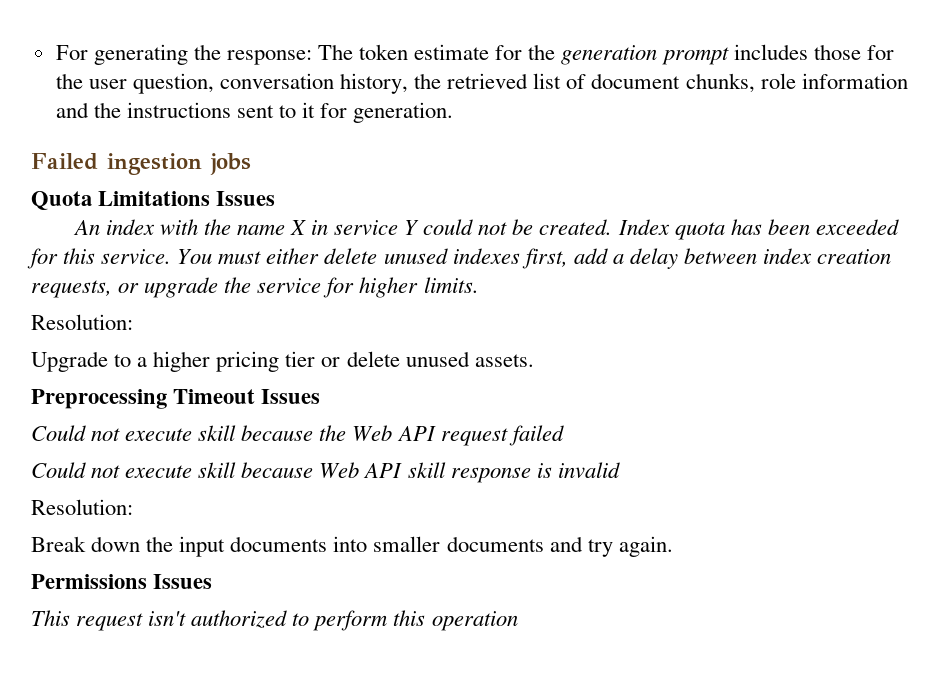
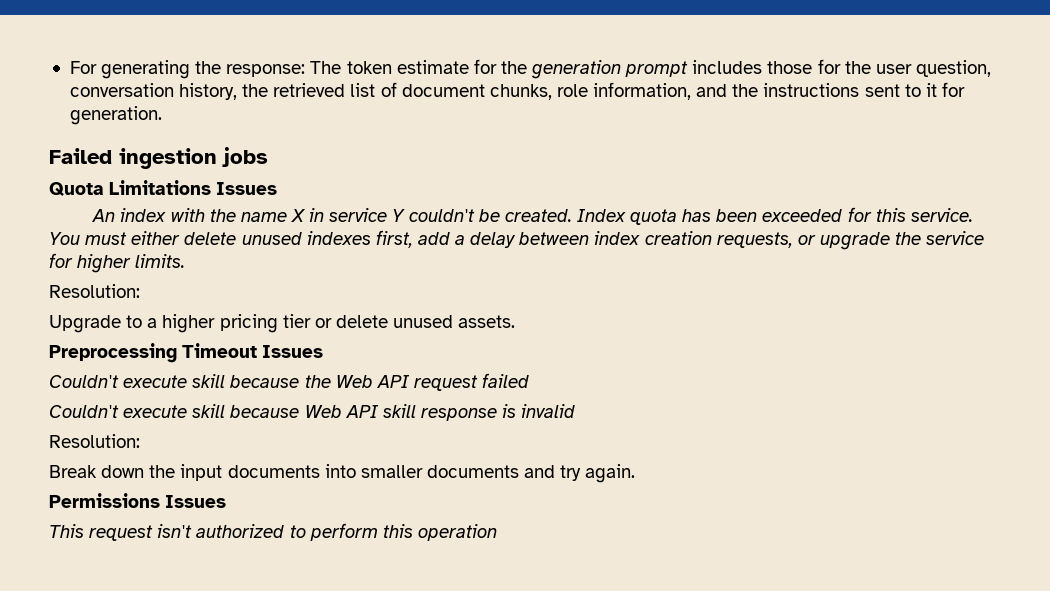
- For generating the response: The token estimate for the generation prompt includes those for the user question, conversation history, the retrieved list of document chunks, role information and the instructions sent to it for generation.
+ For generating the response: The token estimate for the generation prompt includes those for the user question, conversation history, the retrieved list of document chunks, role information, and the instructions sent to it for generation.
- An index with the name X in service Y could not be created.
+ An index with the name X in service Y couldn't be created.
- Could not execute skill because the Web API request failed
+ Couldn't execute skill because the Web API request failed
- Could not execute skill because Web API skill response is invalid
+ Couldn't execute skill because Web API skill response is invalid

